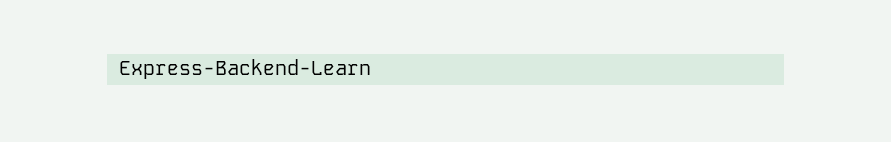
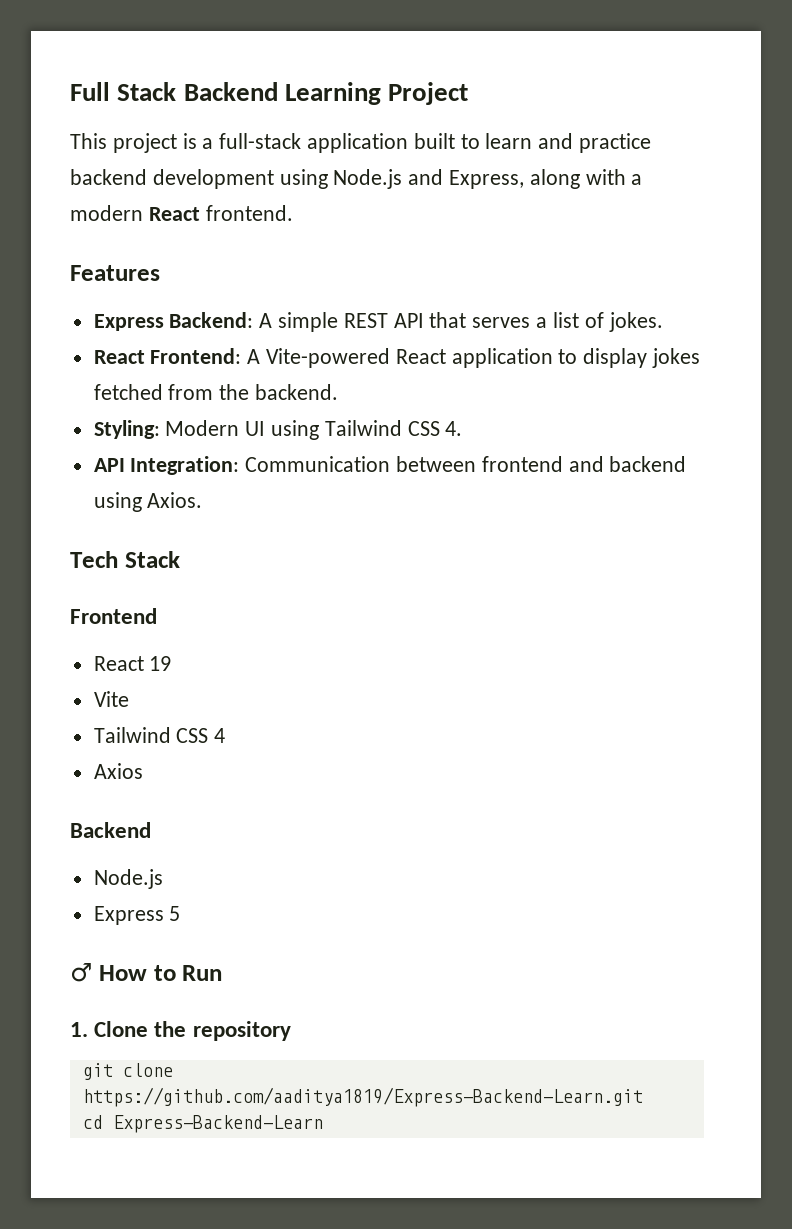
- Express-Backend-Learn
+ Full Stack Backend Learning Project
+ This project is a full-stack application built to learn and practice backend development using Node.js and Express, along with a modern React frontend.
+ Features
+ Express Backend: A simple REST API that serves a list of jokes.
+ React Frontend: A Vite-powered React application to display jokes fetched from the backend.
+ Styling: Modern UI using Tailwind CSS 4.
+ API Integration: Communication between frontend and backend using Axios.
+ Tech Stack
+ Frontend
+ React 19
+ Vite
+ Tailwind CSS 4
+ Axios
+ Backend
+ Node.js
+ Express 5
+ ♂ How to Run
+ 1. Clone the repository
+ git clone https://github.com/aaditya1819/Express-Backend-Learn.git
+ cd Express-Backend-Learn

